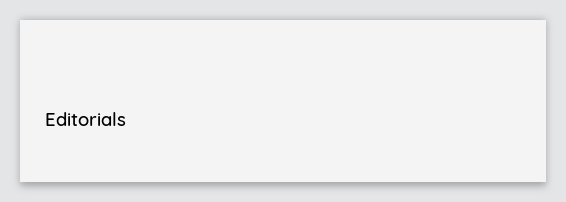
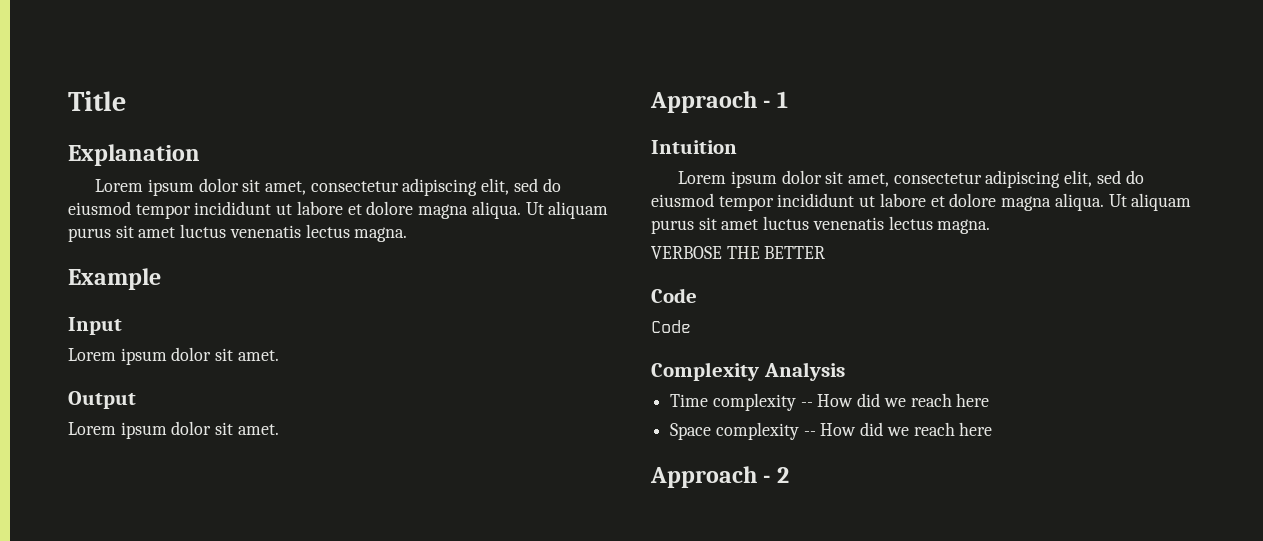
- Editorials
+ Title
+ Explanation
+ Lorem ipsum dolor sit amet, consectetur adipiscing elit, sed do eiusmod tempor incididunt ut labore et dolore magna aliqua. Ut aliquam purus sit amet luctus venenatis lectus magna.
+ Example
+ Input
+ Lorem ipsum dolor sit amet.
+ Output
+ Lorem ipsum dolor sit amet.
+ Appraoch - 1
+ Intuition
+ Lorem ipsum dolor sit amet, consectetur adipiscing elit, sed do eiusmod tempor incididunt ut labore et dolore magna aliqua. Ut aliquam purus sit amet luctus venenatis lectus magna.
+ VERBOSE THE BETTER
+ Code
+ Code
+ Complexity Analysis
+ Time complexity -- How did we reach here
+ Space complexity -- How did we reach here
+ Approach - 2

